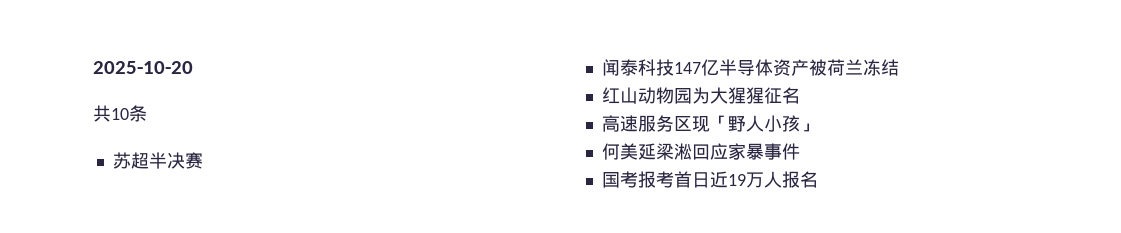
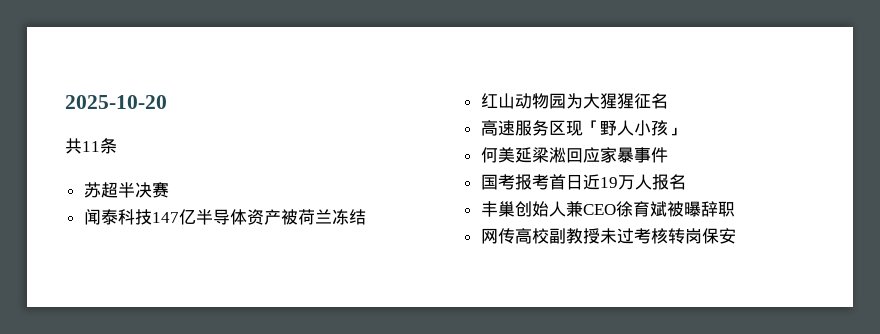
- 共10条
+ 共11条
+ 丰巢创始人兼CEO徐育斌被曝辞职
+ 网传高校副教授未过考核转岗保安

